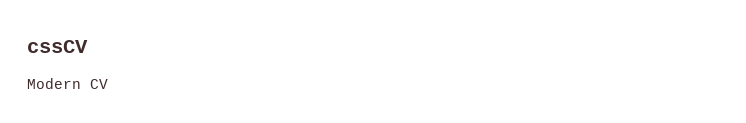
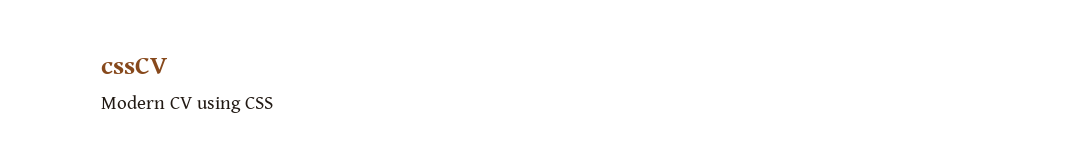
- Modern CV
+ Modern CV using CSS

